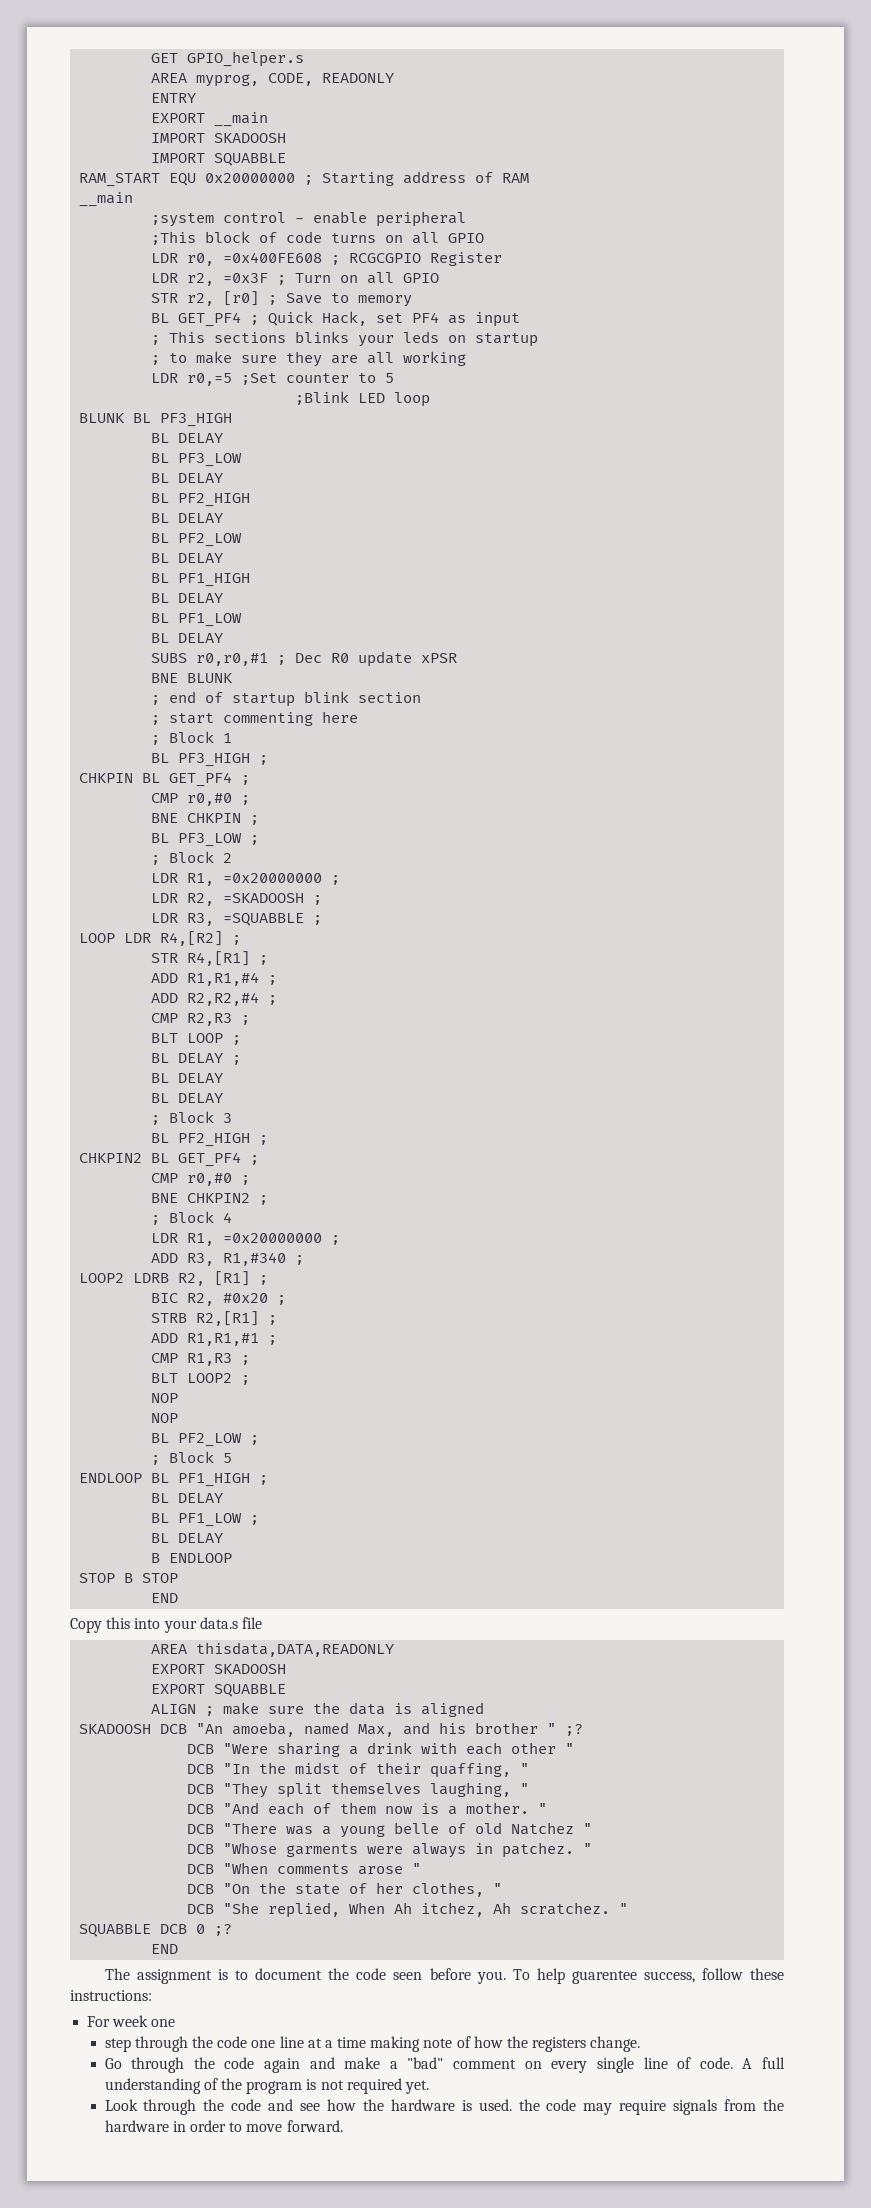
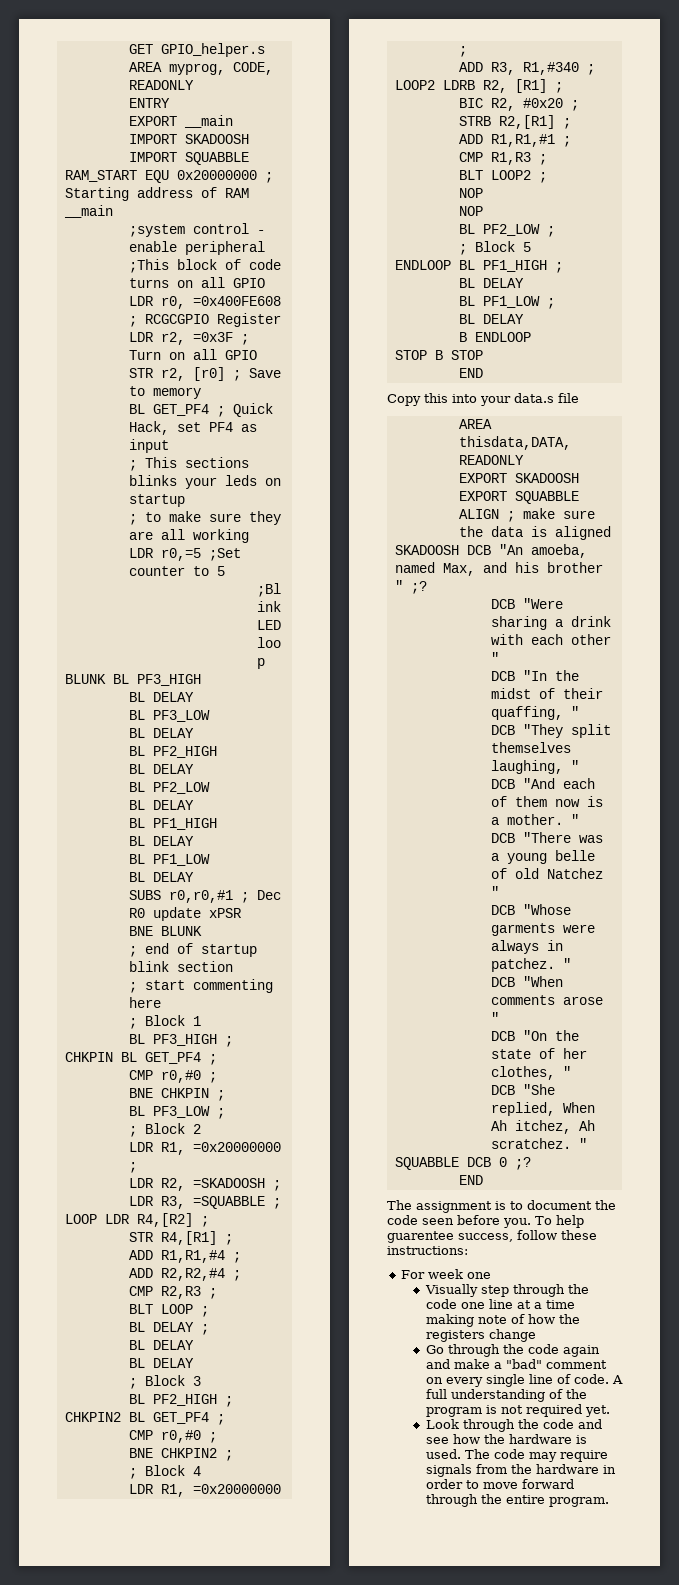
- step through the code one line at a time making note of how the registers change.
+ Visually step through the code one line at a time making note of how the registers change
- Look through the code and see how the hardware is used. the code may require signals from the hardware in order to move forward.
+ Look through the code and see how the hardware is used. The code may require signals from the hardware in order to move forward through the entire program.

